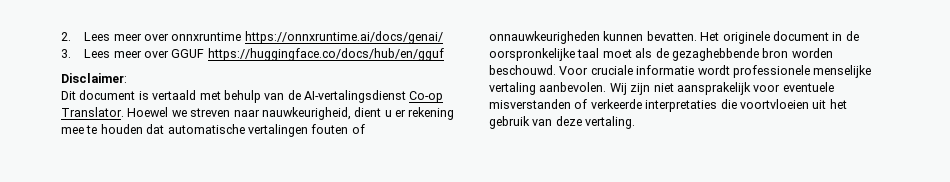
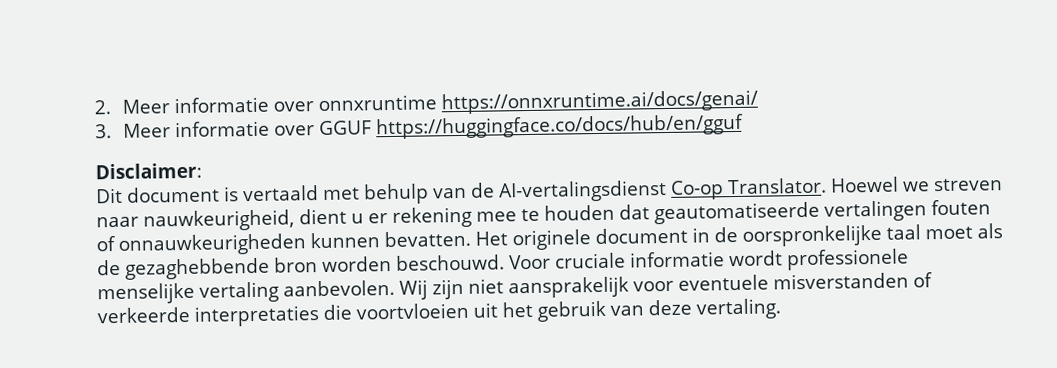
- 2. Lees meer over onnxruntime https://onnxruntime.ai/docs/genai/
+ 2. Meer informatie over onnxruntime https://onnxruntime.ai/docs/genai/
- 3. Lees meer over GGUF https://huggingface.co/docs/hub/en/gguf
+ 3. Meer informatie over GGUF https://huggingface.co/docs/hub/en/gguf
- Hoewel we streven naar nauwkeurigheid, dient u er rekening mee te houden dat automatische vertalingen fouten of onnauwkeurigheden kunnen bevatten.
+ Hoewel we streven naar nauwkeurigheid, dient u er rekening mee te houden dat geautomatiseerde vertalingen fouten of onnauwkeurigheden kunnen bevatten.

